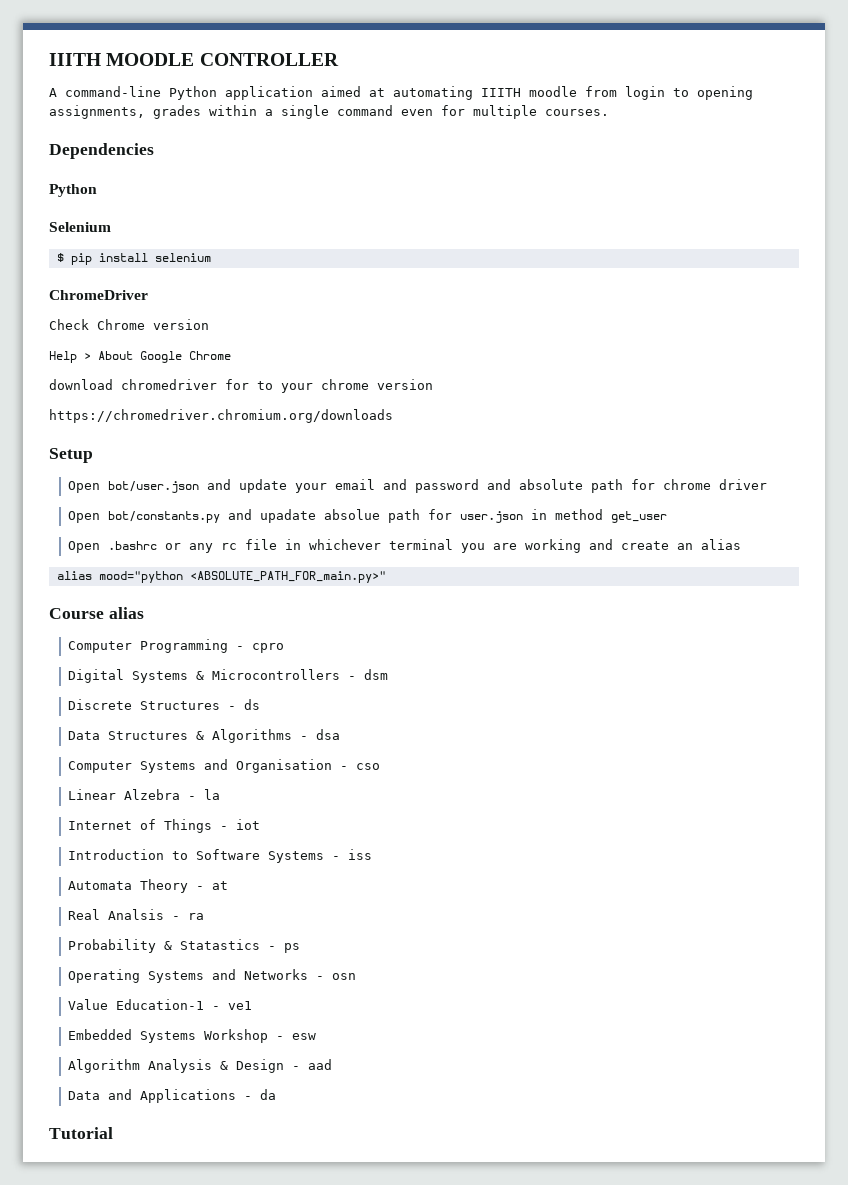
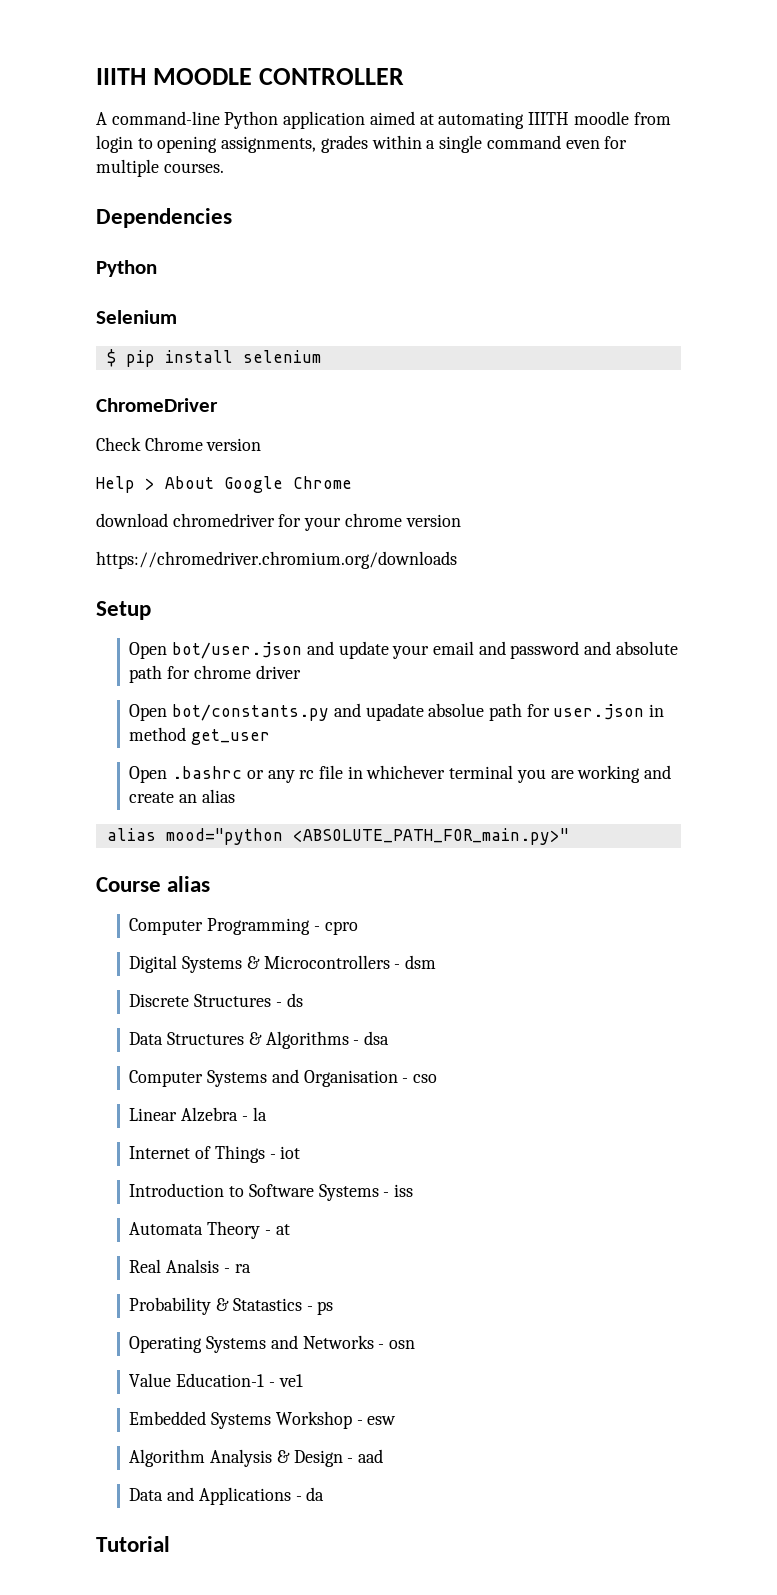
- download chromedriver for to your chrome version
+ download chromedriver for your chrome version

